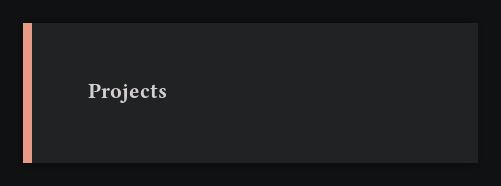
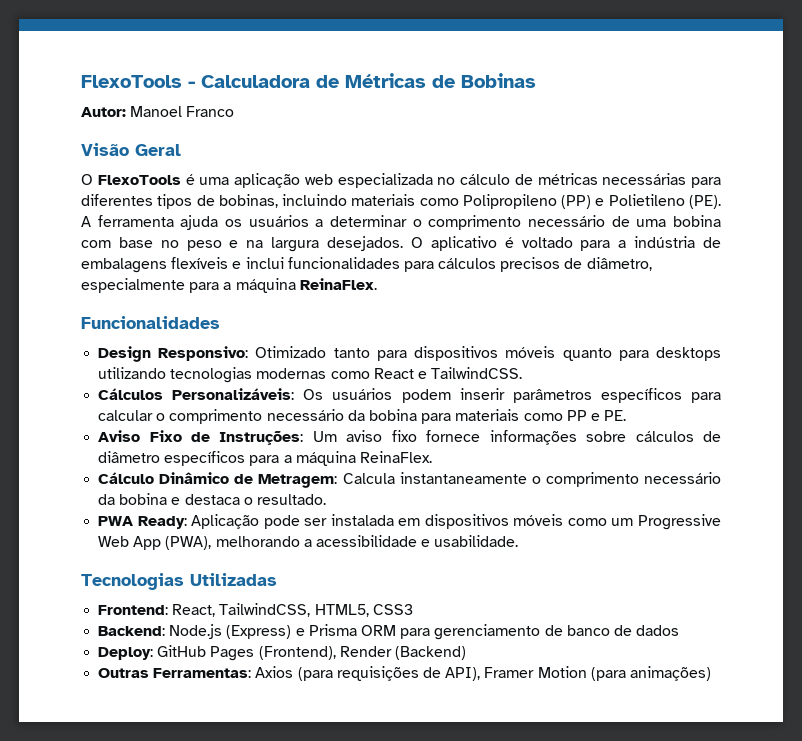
- Projects
+ FlexoTools - Calculadora de Métricas de Bobinas
+ Autor: Manoel Franco
+ Visão Geral
+ O FlexoTools é uma aplicação web especializada no cálculo de métricas necessárias para diferentes tipos de bobinas, incluindo materiais como Polipropileno (PP) e Polietileno (PE). A ferramenta ajuda os usuários a determinar o comprimento necessário de uma bobina com base no peso e na largura desejados. O aplicativo é voltado para a indústria de embalagens flexíveis e inclui funcionalidades para cálculos precisos de diâmetro, especialmente para a máquina ReinaFlex.
+ Funcionalidades
+ Design Responsivo: Otimizado tanto para dispositivos móveis quanto para desktops utilizando tecnologias modernas como React e TailwindCSS.
+ Cálculos Personalizáveis: Os usuários podem inserir parâmetros específicos para calcular o comprimento necessário da bobina para materiais como PP e PE.
+ Aviso Fixo de Instruções: Um aviso fixo fornece informações sobre cálculos de diâmetro específicos para a máquina ReinaFlex.
+ Cálculo Dinâmico de Metragem: Calcula instantaneamente o comprimento necessário da bobina e destaca o resultado.
+ PWA Ready: Aplicação pode ser instalada em dispositivos móveis como um Progressive Web App (PWA), melhorando a acessibilidade e usabilidade.
+ Tecnologias Utilizadas
+ Frontend: React, TailwindCSS, HTML5, CSS3
+ Backend: Node.js (Express) e Prisma ORM para gerenciamento de banco de dados
+ Deploy: GitHub Pages (Frontend), Render (Backend)
+ Outras Ferramentas: Axios (para requisições de API), Framer Motion (para animações)

